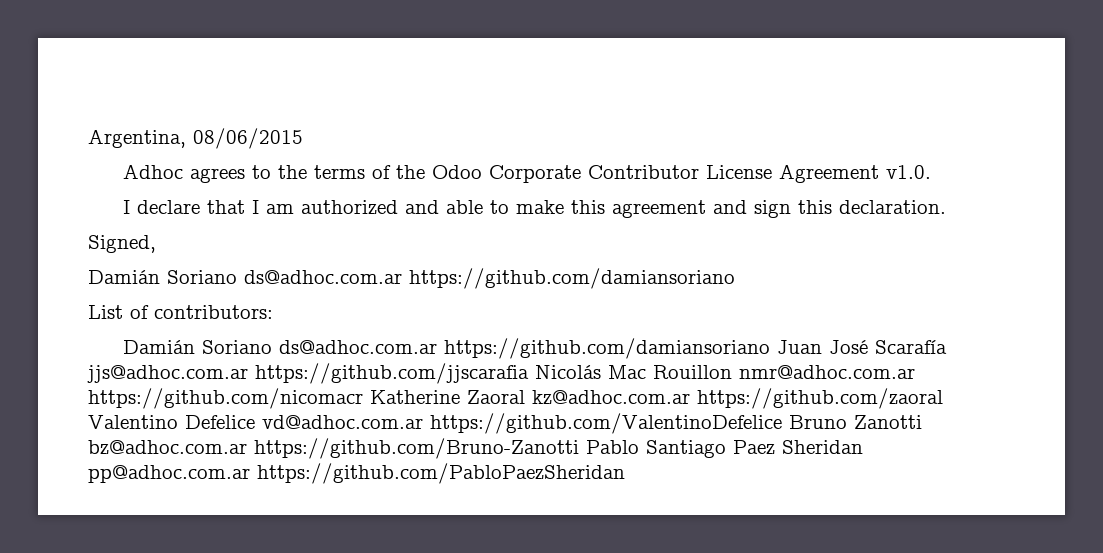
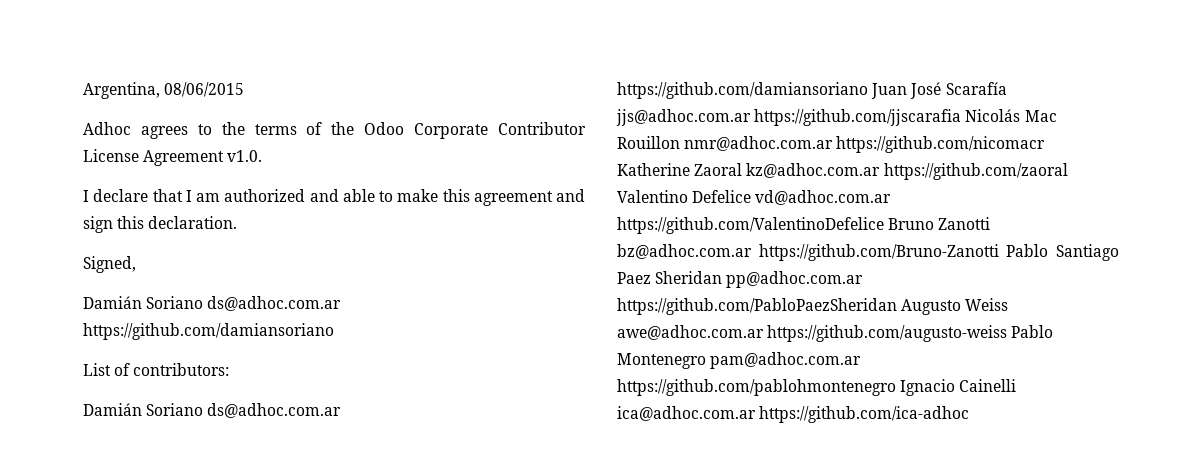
- Damián Soriano ds@adhoc.com.ar https://github.com/damiansoriano Juan José Scarafía jjs@adhoc.com.ar https://github.com/jjscarafia Nicolás Mac Rouillon nmr@adhoc.com.ar https://github.com/nicomacr Katherine Zaoral kz@adhoc.com.ar https://github.com/zaoral Valentino Defelice vd@adhoc.com.ar https://github.com/ValentinoDefelice Bruno Zanotti bz@adhoc.com.ar https://github.com/Bruno-Zanotti Pablo Santiago Paez Sheridan pp@adhoc.com.ar https://github.com/PabloPaezSheridan
+ Damián Soriano ds@adhoc.com.ar https://github.com/damiansoriano Juan José Scarafía jjs@adhoc.com.ar https://github.com/jjscarafia Nicolás Mac Rouillon nmr@adhoc.com.ar https://github.com/nicomacr Katherine Zaoral kz@adhoc.com.ar https://github.com/zaoral Valentino Defelice vd@adhoc.com.ar https://github.com/ValentinoDefelice Bruno Zanotti bz@adhoc.com.ar https://github.com/Bruno-Zanotti Pablo Santiago Paez Sheridan pp@adhoc.com.ar https://github.com/PabloPaezSheridan Augusto Weiss awe@adhoc.com.ar https://github.com/augusto-weiss Pablo Montenegro pam@adhoc.com.ar https://github.com/pablohmontenegro Ignacio Cainelli ica@adhoc.com.ar https://github.com/ica-adhoc

